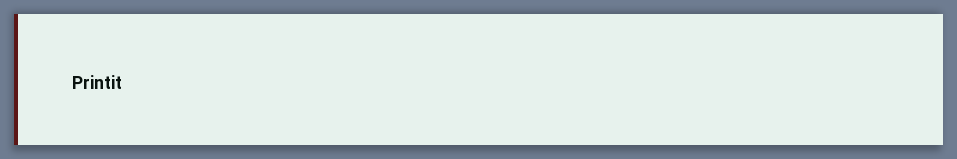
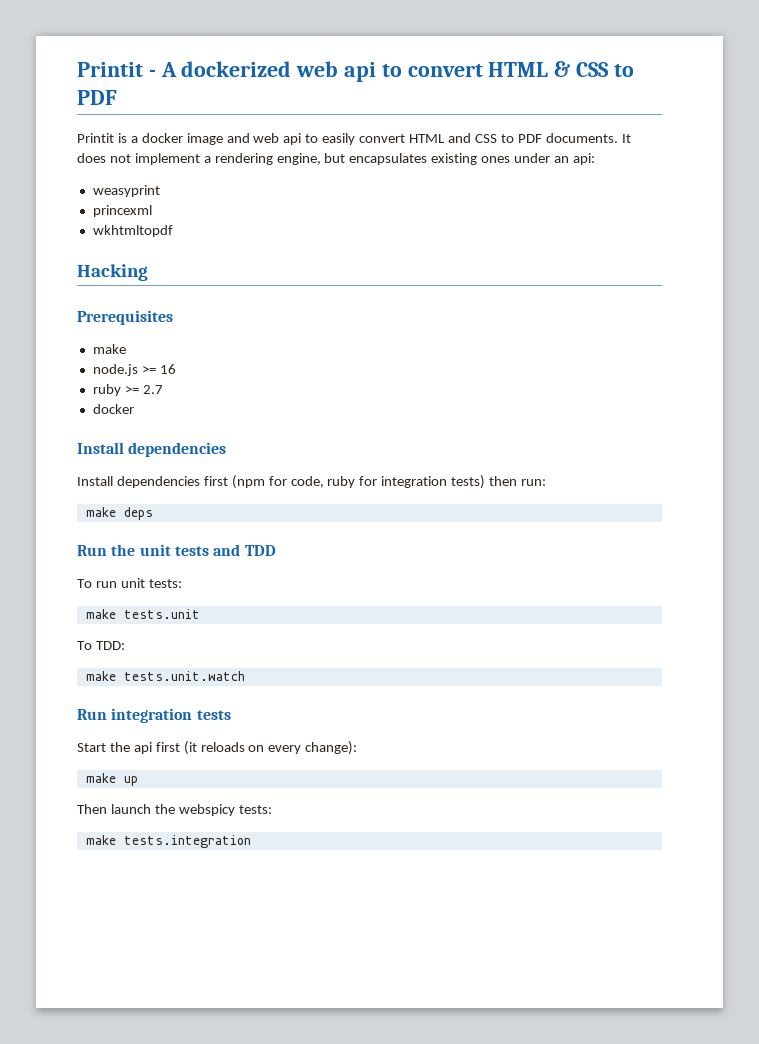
- Printit
+ Printit - A dockerized web api to convert HTML & CSS to PDF
+ Printit is a docker image and web api to easily convert HTML and CSS to PDF documents. It does not implement a rendering engine, but encapsulates existing ones under an api:
+ weasyprint
+ princexml
+ wkhtmltopdf
+ Hacking
+ Prerequisites
+ make
+ node.js >= 16
+ ruby >= 2.7
+ docker
+ Install dependencies
+ Install dependencies first (npm for code, ruby for integration tests) then run:
+ make deps
+ Run the unit tests and TDD
+ To run unit tests:
+ make tests.unit
+ To TDD:
+ make tests.unit.watch
+ Run integration tests
+ Start the api first (it reloads on every change):
+ make up
+ Then launch the webspicy tests:
+ make tests.integration

